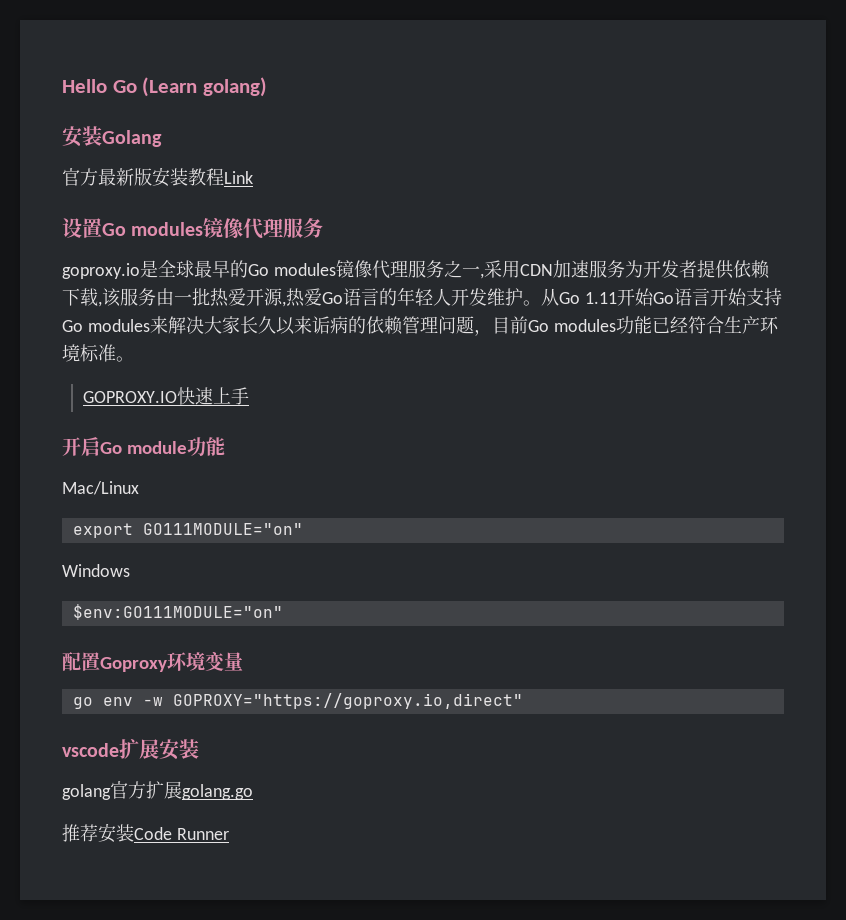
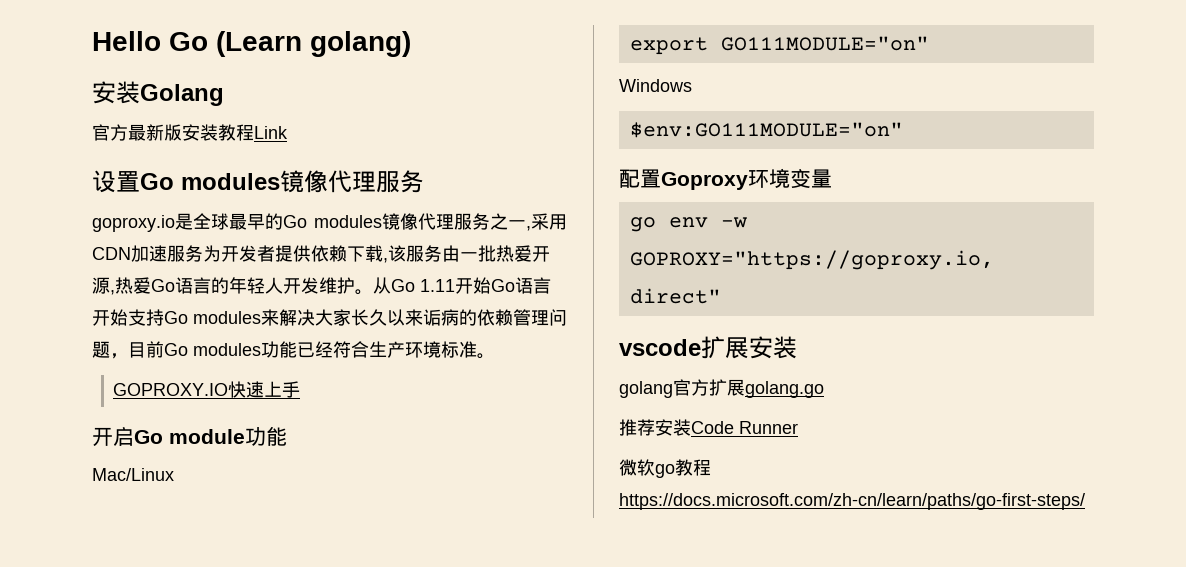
+ 微软go教程https://docs.microsoft.com/zh-cn/learn/paths/go-first-steps/

